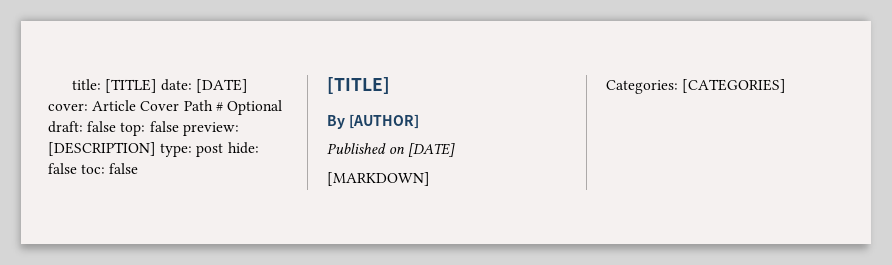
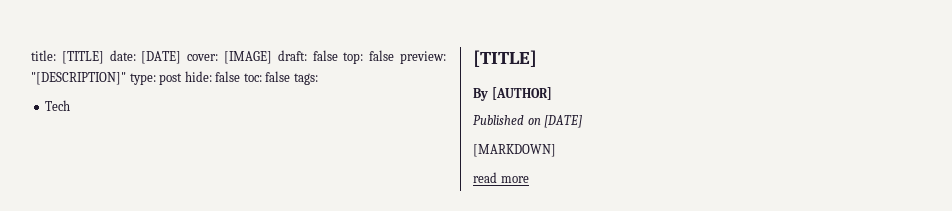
- title: [TITLE] date: [DATE] cover: Article Cover Path # Optional draft: false top: false preview: [DESCRIPTION] type: post hide: false toc: false
+ title: [TITLE] date: [DATE] cover: [IMAGE] draft: false top: false preview: "[DESCRIPTION]" type: post hide: false toc: false tags:
+ Tech
- Categories: [CATEGORIES]
+ read more

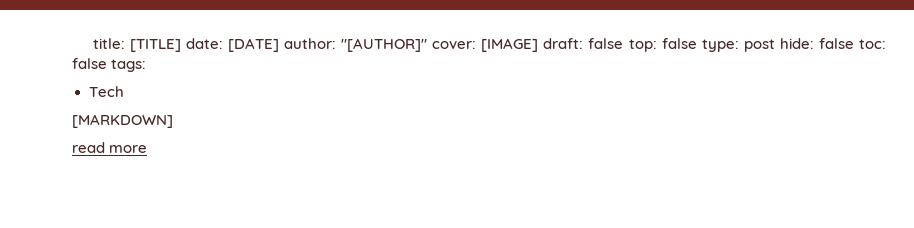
- title: [TITLE] date: [DATE] cover: [IMAGE] draft: false top: false preview: "[DESCRIPTION]" type: post hide: false toc: false tags:
+ title: [TITLE] date: [DATE] author: "[AUTHOR]" cover: [IMAGE] draft: false top: false type: post hide: false toc: false tags:
  Tech
- [TITLE]
- By [AUTHOR]
- Published on [DATE]

